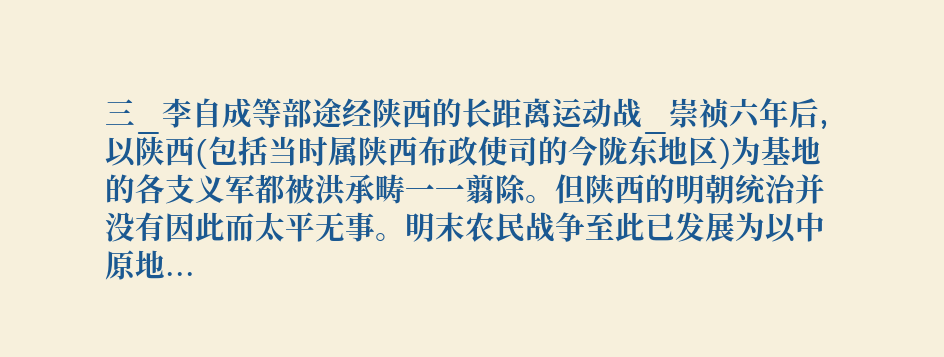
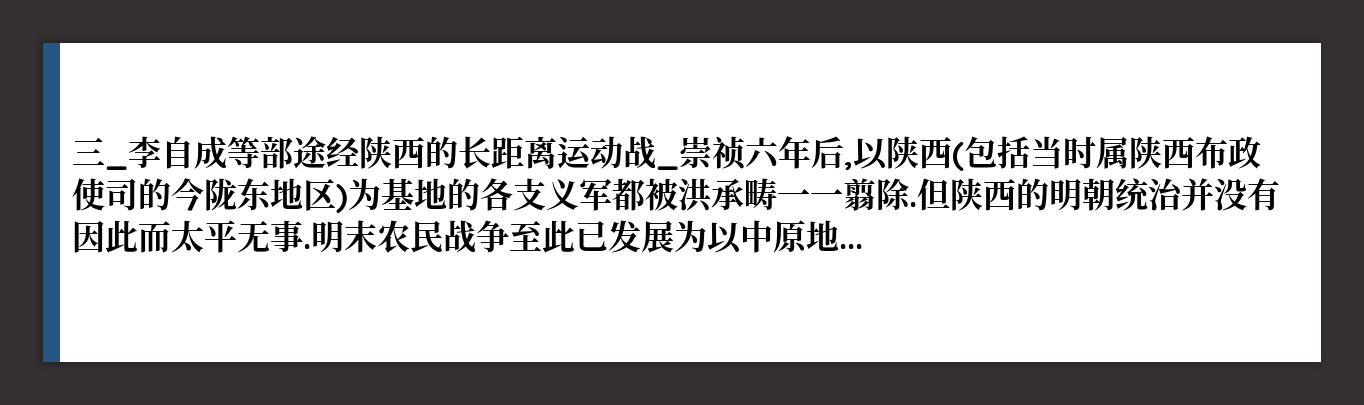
- 三_李自成等部途经陕西的长距离运动战_崇祯六年后,以陕西(包括当时属陕西布政使司的今陇东地区)为基地的各支义军都被洪承畴一一翦除。
+ 三_李自成等部途经陕西的长距离运动战_崇祯六年后,以陕西(包括当时属陕西布政使司的今陇东地区)为基地的各支义军都被洪承畴一一翦除.
- 但陕西的明朝统治并没有因此而太平无事。
+ 但陕西的明朝统治并没有因此而太平无事.

